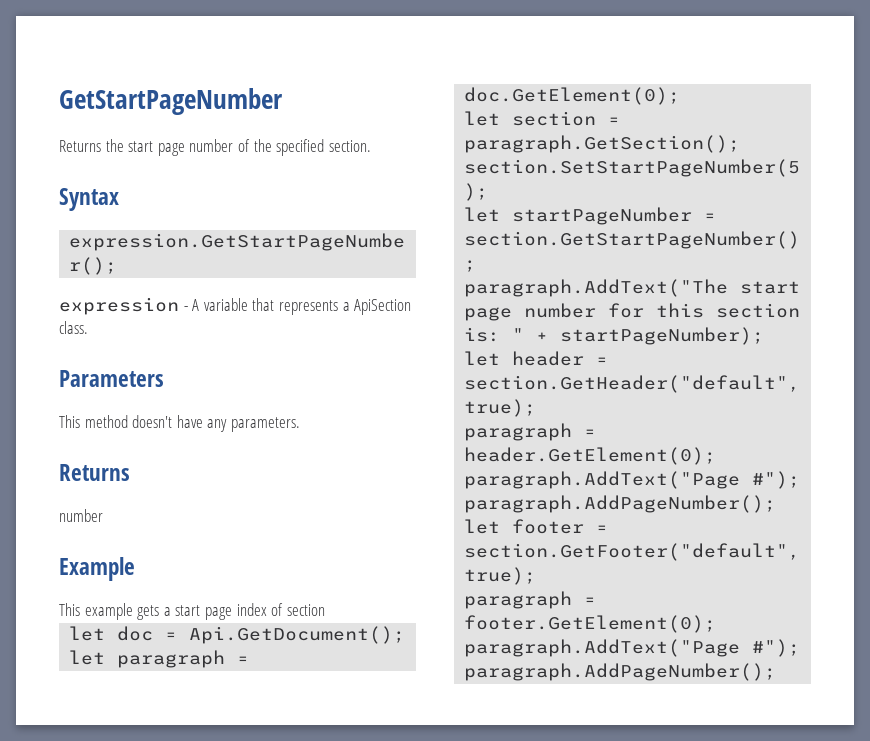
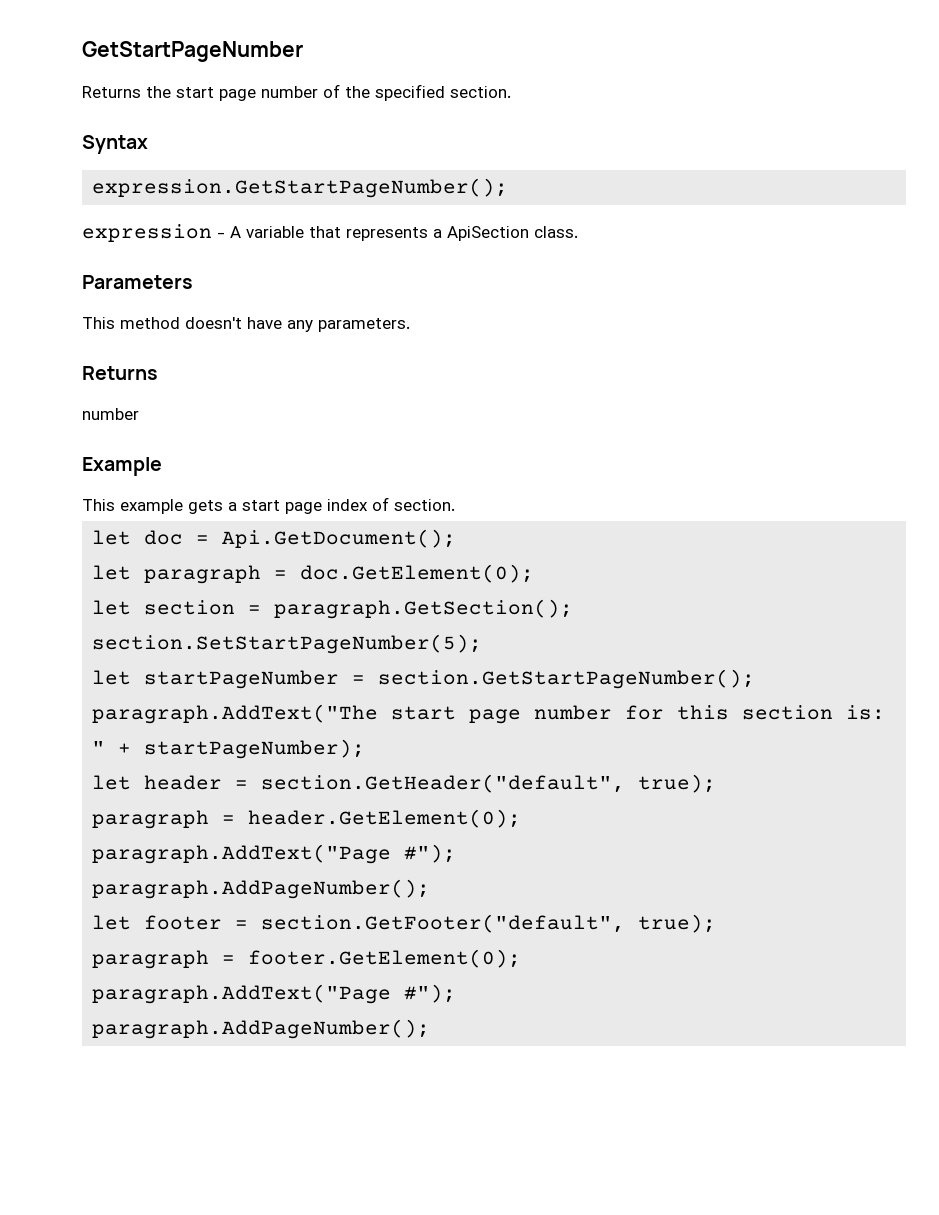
- This example gets a start page index of section
+ This example gets a start page index of section.

